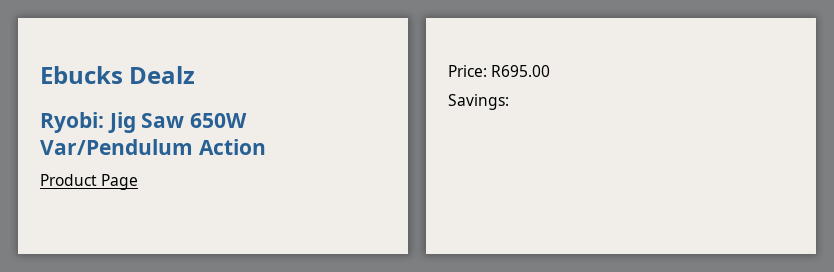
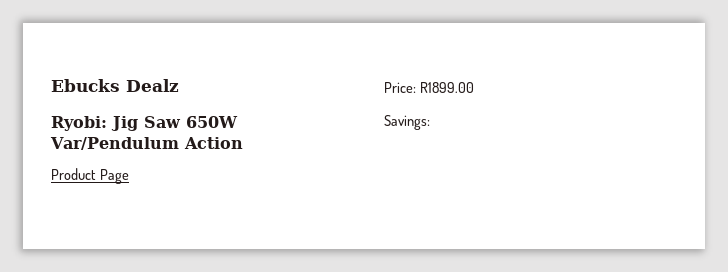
- Price: R695.00
+ Price: R1899.00

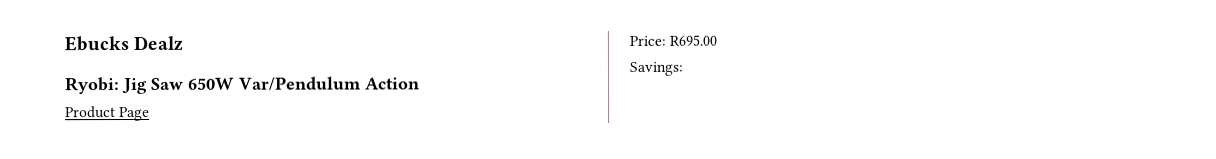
- Price: R1899.00
+ Price: R695.00

